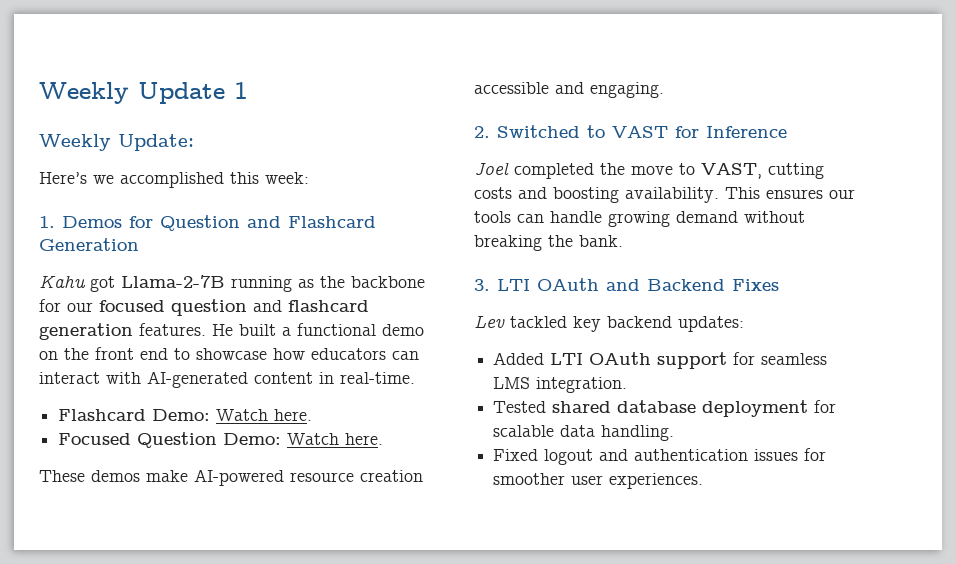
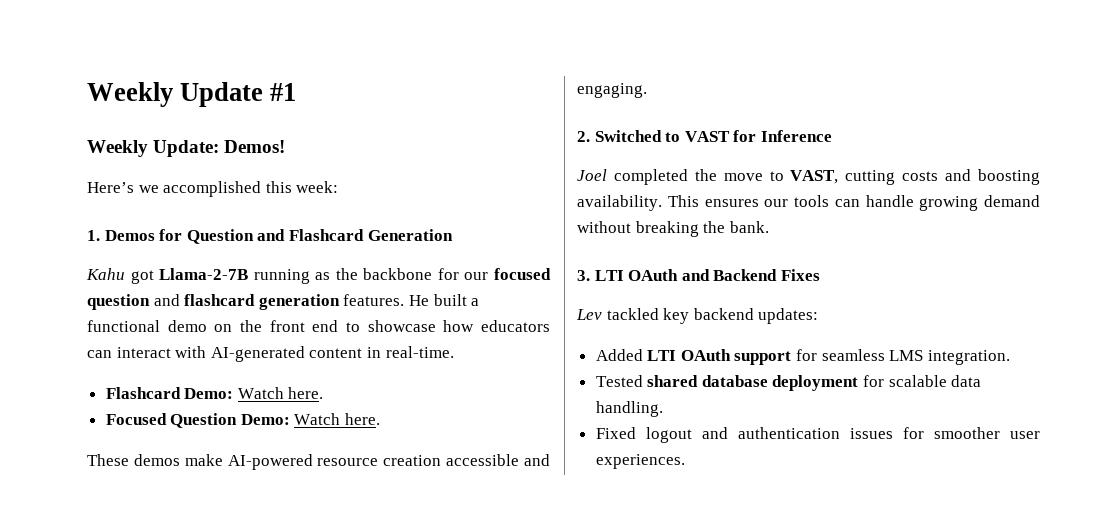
- Weekly Update 1
+ Weekly Update #1
- Weekly Update:
+ Weekly Update: Demos!

